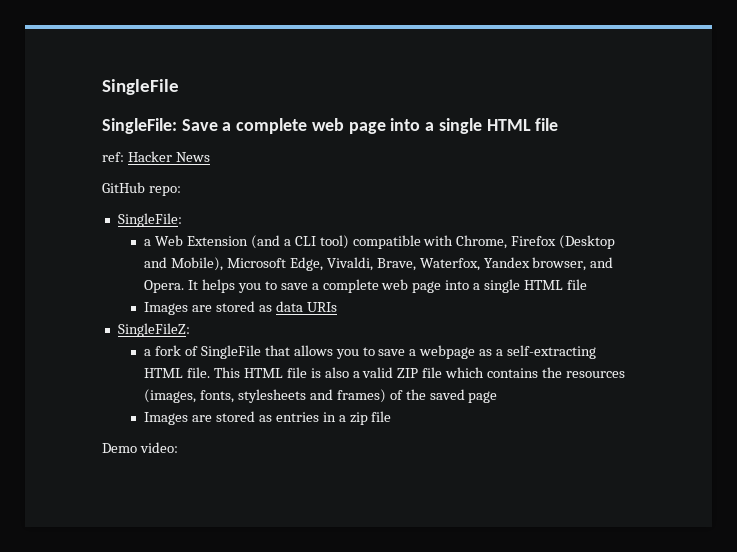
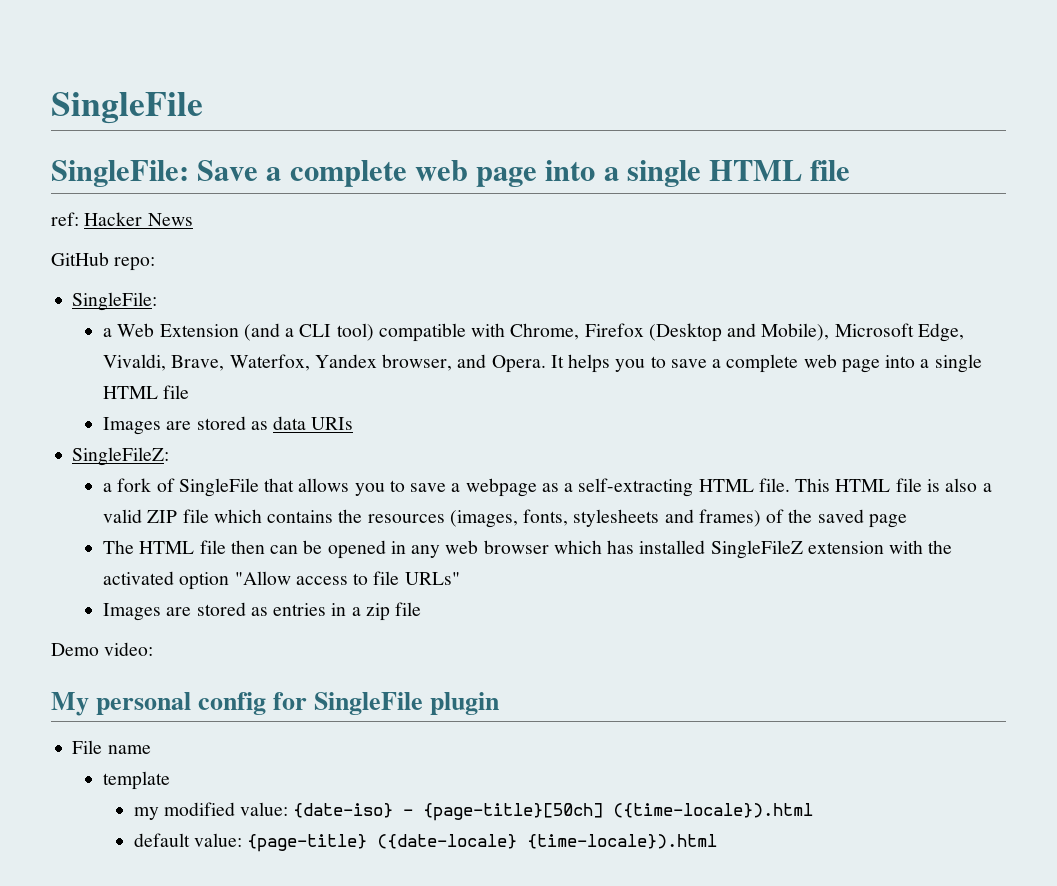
+ The HTML file then can be opened in any web browser which has installed SingleFileZ extension with the activated option "Allow access to file URLs"
+ My personal config for SingleFile plugin
+ File name
+ template
+ my modified value: {date-iso} - {page-title}[50ch] ({time-locale}).html
+ default value: {page-title} ({date-locale} {time-locale}).html

